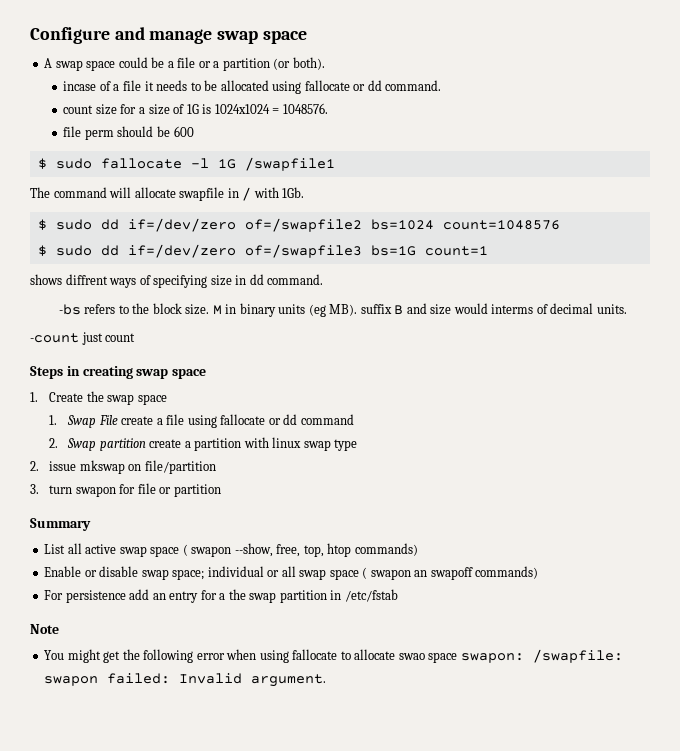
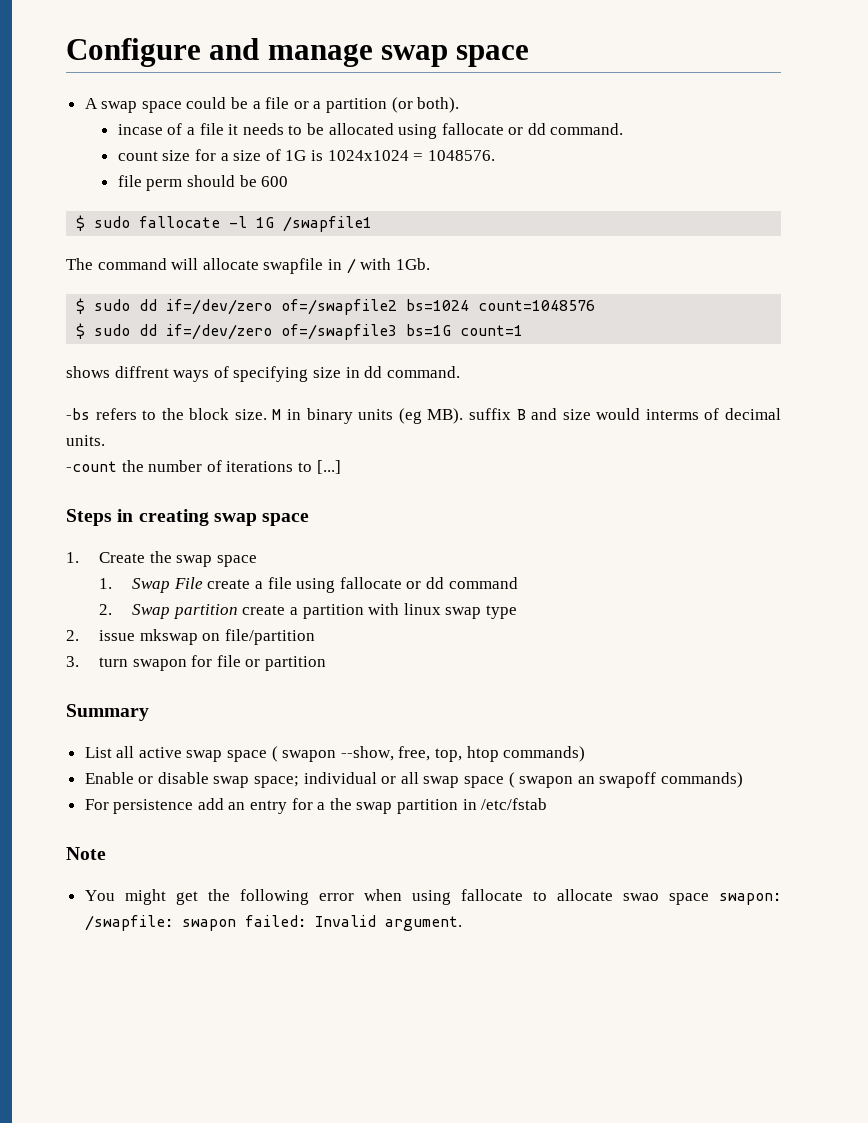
- -count just count
+ -count the number of iterations to [...]

